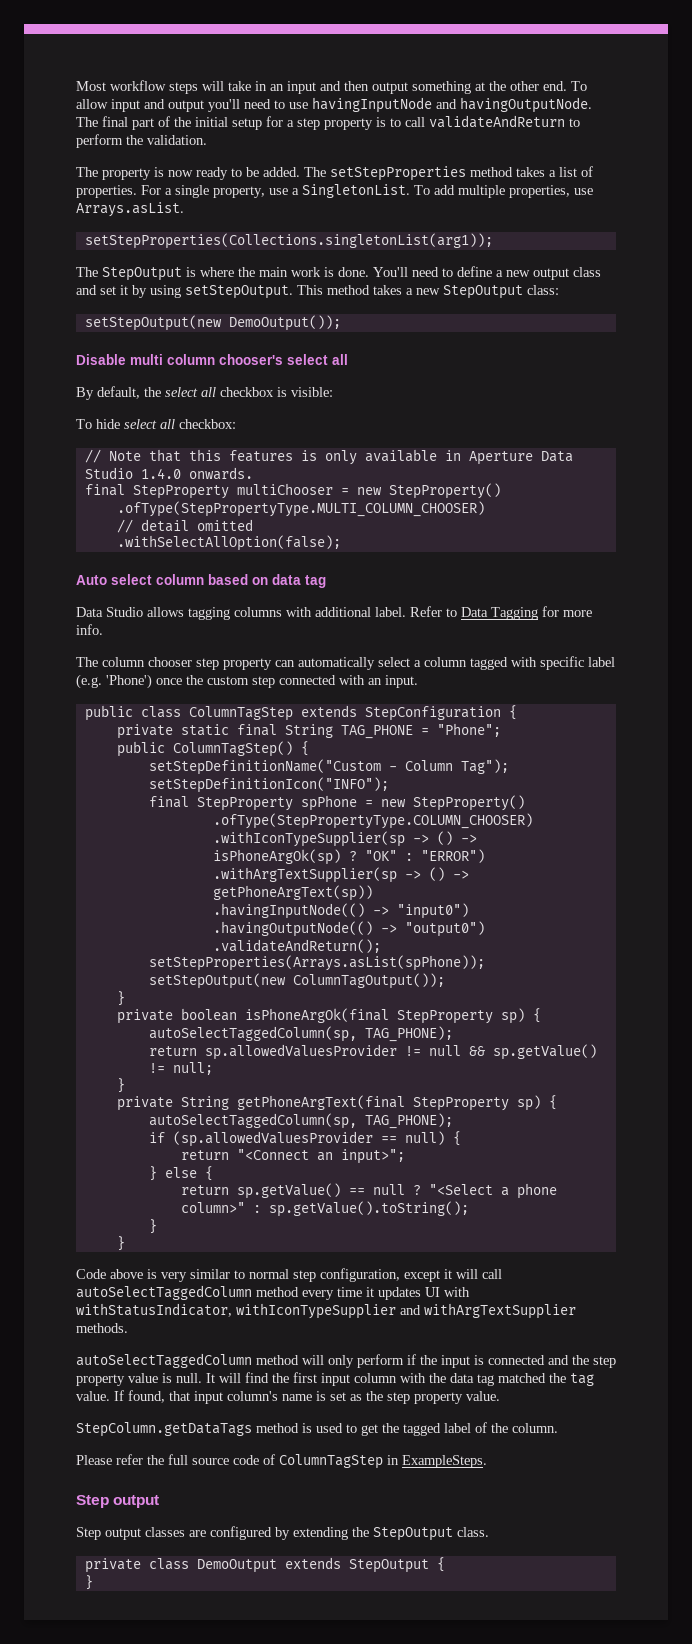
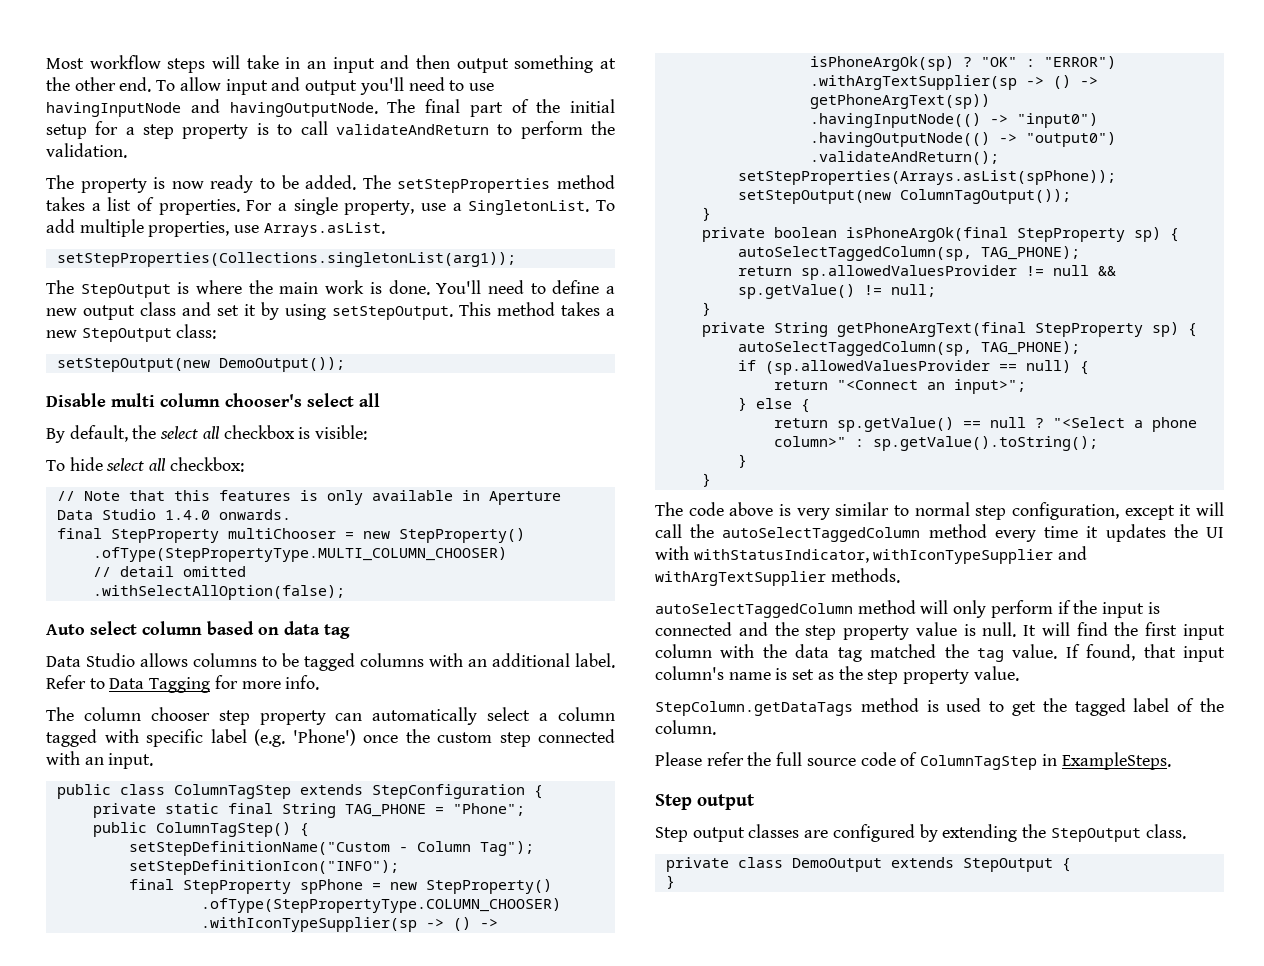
- Data Studio allows tagging columns with additional label.
+ Data Studio allows columns to be tagged columns with an additional label.
- Code above is very similar to normal step configuration, except it will call autoSelectTaggedColumn method every time it updates UI with withStatusIndicator, withIconTypeSupplier and withArgTextSupplier methods.
+ The code above is very similar to normal step configuration, except it will call the autoSelectTaggedColumn method every time it updates the UI with withStatusIndicator, withIconTypeSupplier and withArgTextSupplier methods.

